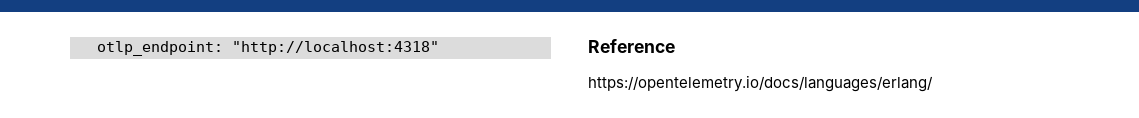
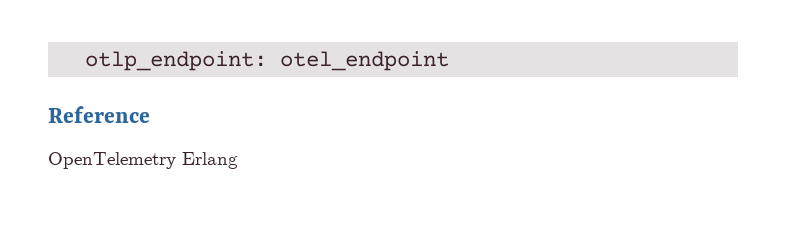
- otlp_endpoint: "http://localhost:4318"
+ otlp_endpoint: otel_endpoint
- https://opentelemetry.io/docs/languages/erlang/
+ OpenTelemetry Erlang

